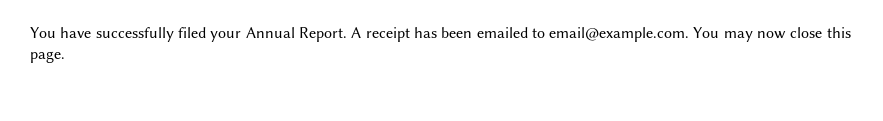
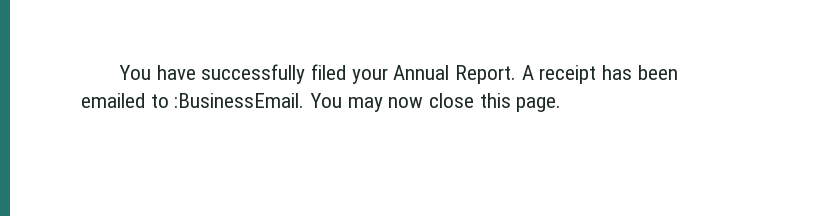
- A receipt has been emailed to email@example.com. You may now close this page.
+ A receipt has been emailed to :BusinessEmail. You may now close this page.

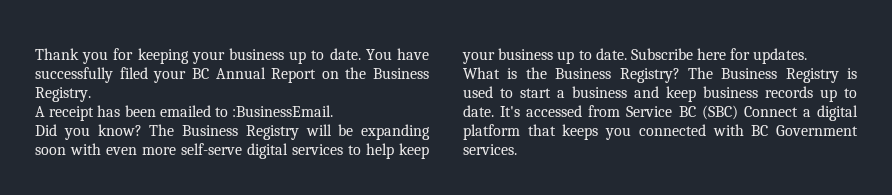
+ Thank you for keeping your business up to date.
- You have successfully filed your Annual Report. A receipt has been emailed to :BusinessEmail. You may now close this page.
+ You have successfully filed your BC Annual Report on the Business Registry.
+ A receipt has been emailed to :BusinessEmail.
+ Did you know? The Business Registry will be expanding soon with even more self-serve digital services to help keep your business up to date. Subscribe here for updates.
+ What is the Business Registry? The Business Registry is used to start a business and keep business records up to date. It's accessed from Service BC (SBC) Connect a digital platform that keeps you connected with BC Government services.

